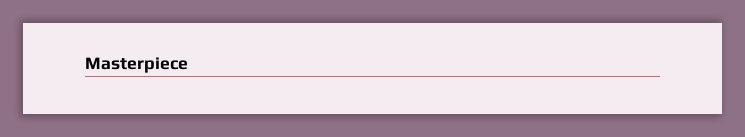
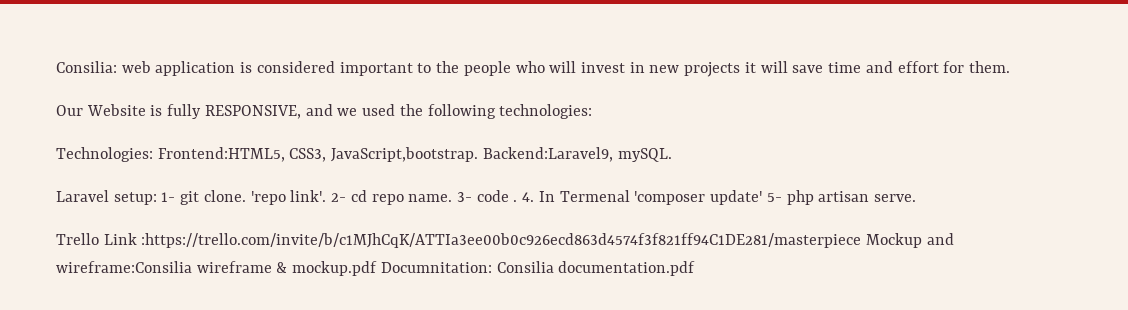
- Masterpiece
+ Consilia: web application is considered important to the people who will invest in new projects it will save time and effort for them.
+ Our Website is fully RESPONSIVE, and we used the following technologies:
+ Technologies: Frontend:HTML5, CSS3, JavaScript,bootstrap. Backend:Laravel9, mySQL.
+ Laravel setup: 1- git clone. 'repo link'. 2- cd repo name. 3- code . 4. In Termenal 'composer update' 5- php artisan serve.
+ Trello Link :https://trello.com/invite/b/c1MJhCqK/ATTIa3ee00b0c926ecd863d4574f3f821ff94C1DE281/masterpiece Mockup and wireframe:Consilia wireframe & mockup.pdf Documnitation: Consilia documentation.pdf

